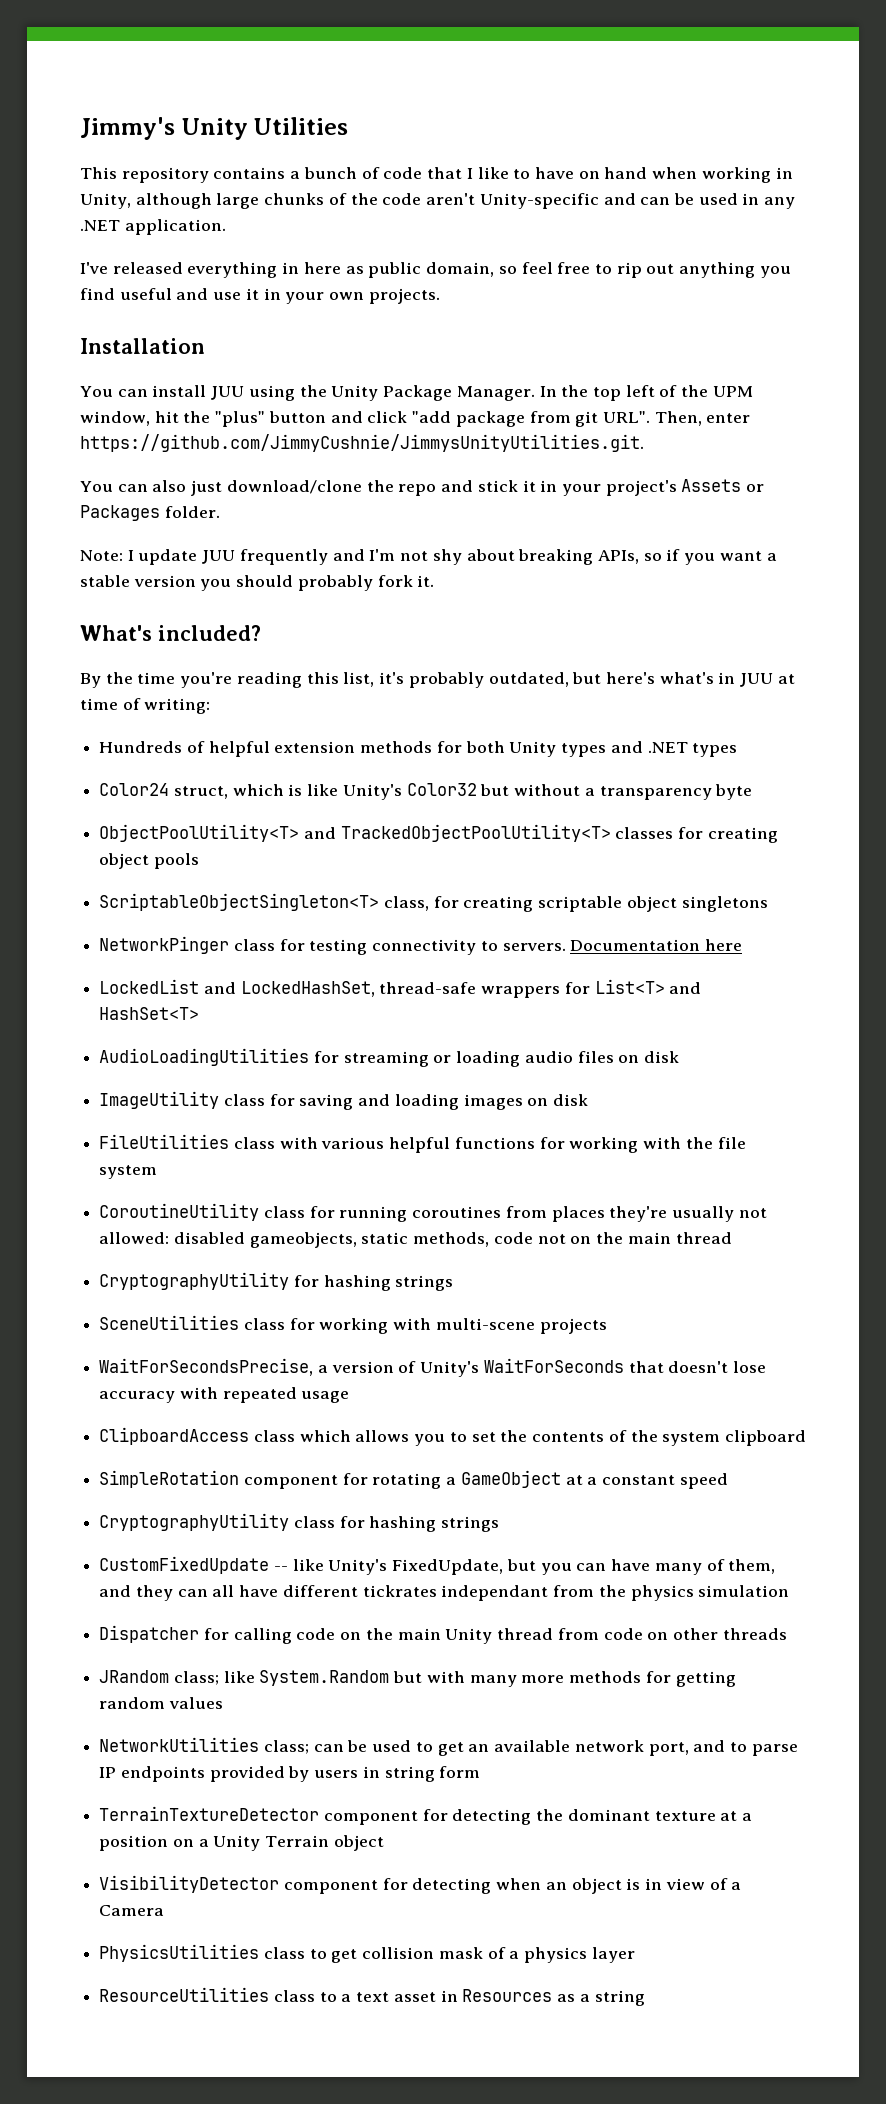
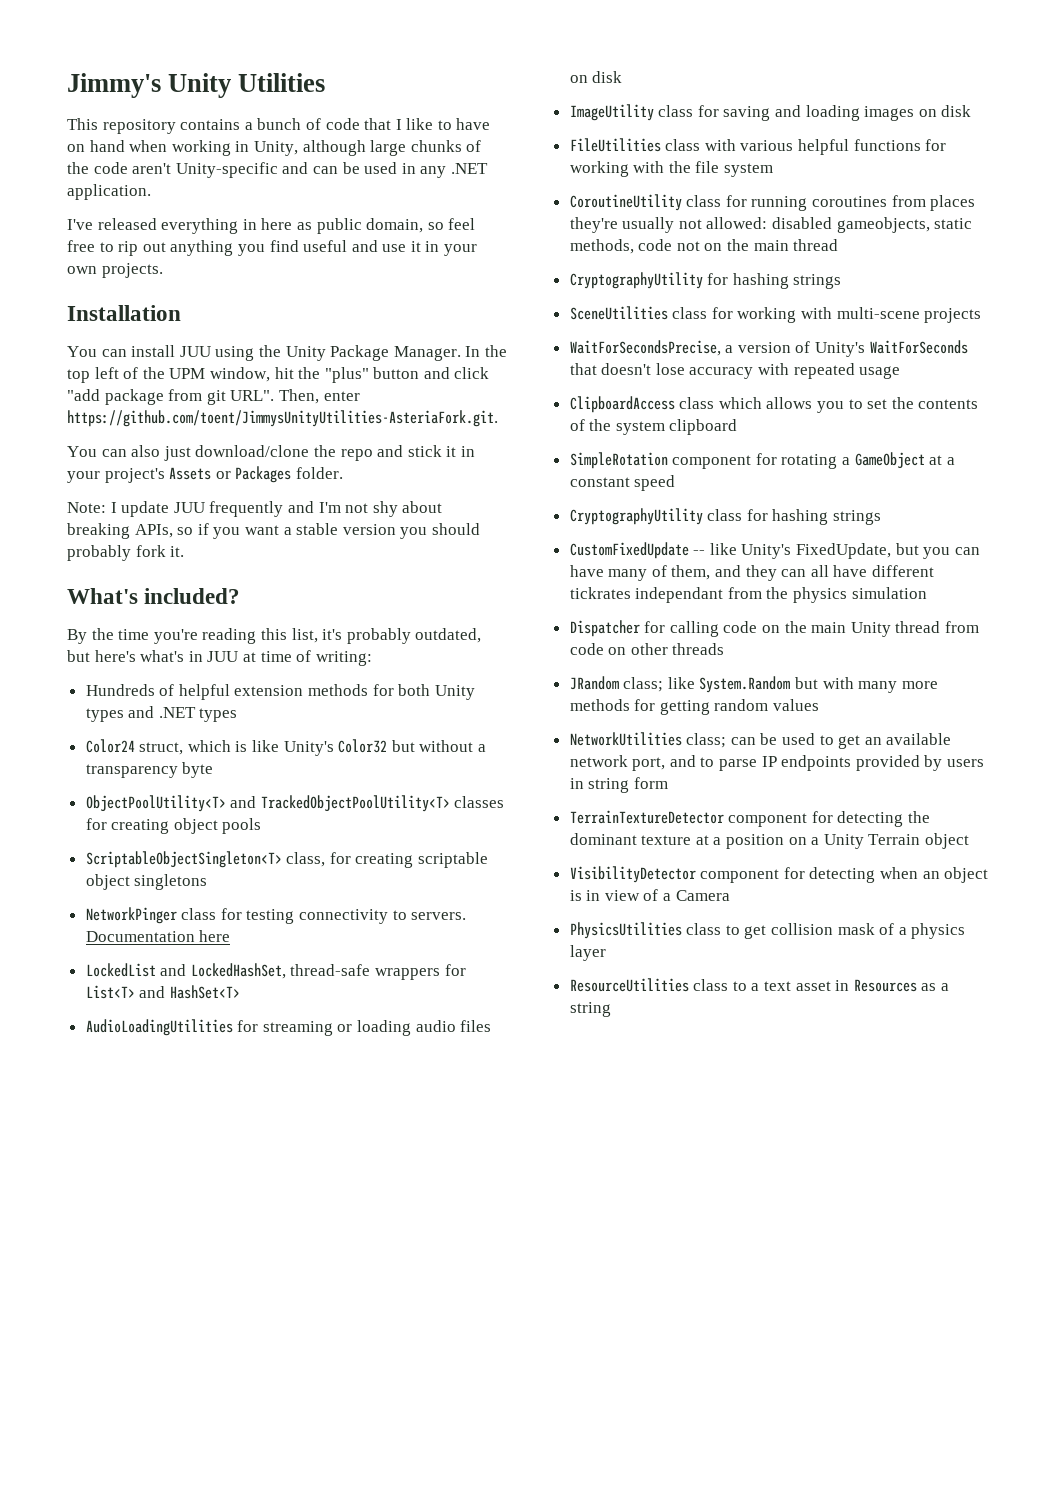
- Then, enter https://github.com/JimmyCushnie/JimmysUnityUtilities.git.
+ Then, enter https://github.com/toent/JimmysUnityUtilities-AsteriaFork.git.

